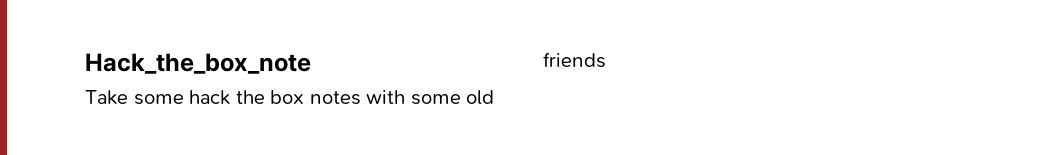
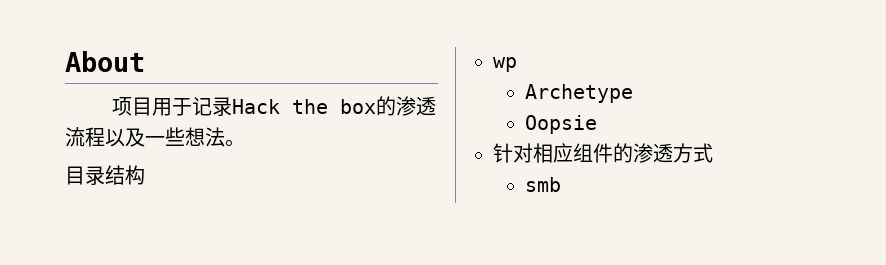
- Hack_the_box_note
- Take some hack the box notes with some old friends
+ About
+ 项目用于记录Hack the box的渗透流程以及一些想法。
+ 目录结构
+ wp
+ Archetype
+ Oopsie
+ 针对相应组件的渗透方式
+ smb

